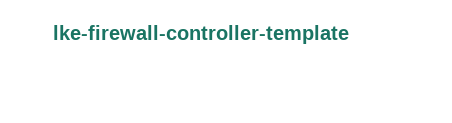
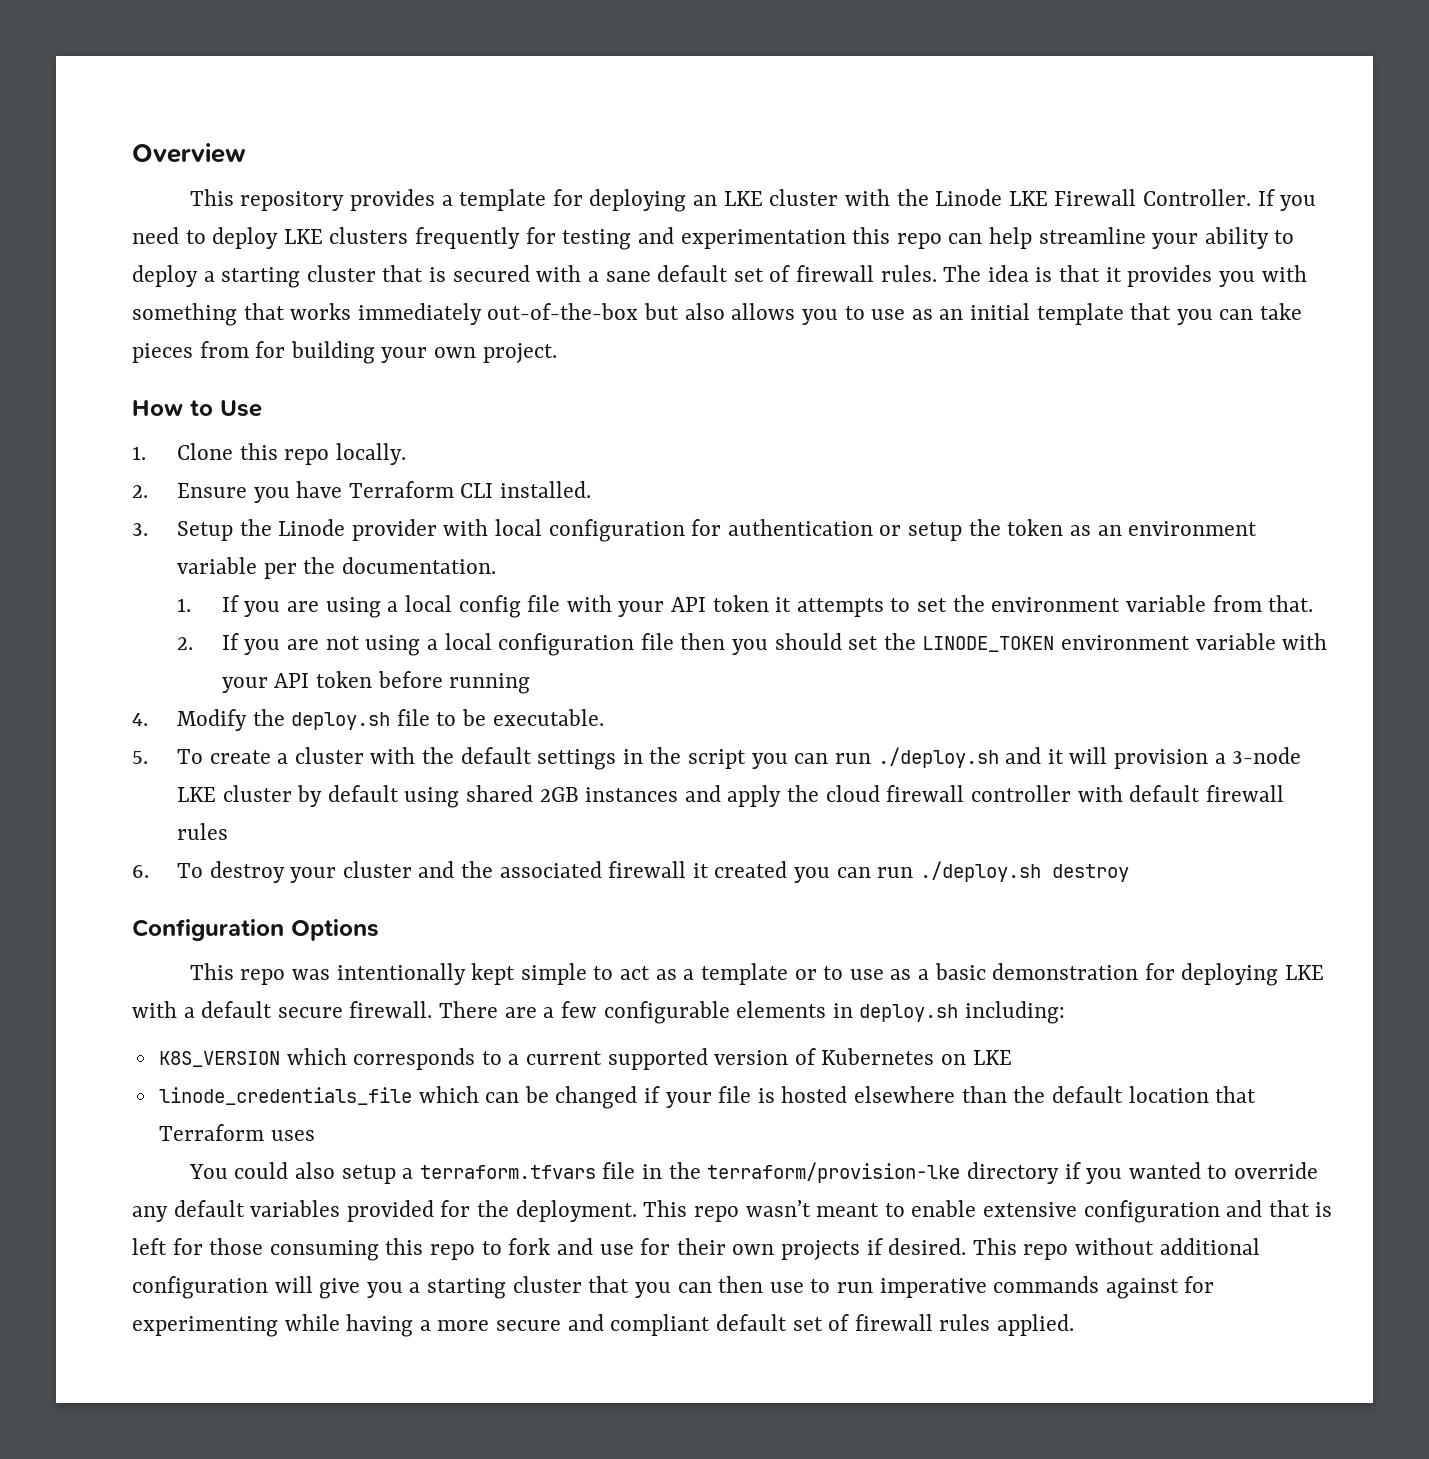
- lke-firewall-controller-template
+ Overview
+ This repository provides a template for deploying an LKE cluster with the Linode LKE Firewall Controller. If you need to deploy LKE clusters frequently for testing and experimentation this repo can help streamline your ability to deploy a starting cluster that is secured with a sane default set of firewall rules. The idea is that it provides you with something that works immediately out-of-the-box but also allows you to use as an initial template that you can take pieces from for building your own project.
+ How to Use
+ 1. Clone this repo locally.
+ 2. Ensure you have Terraform CLI installed.
+ 3. Setup the Linode provider with local configuration for authentication or setup the token as an environment variable per the documentation.
+ 1. If you are using a local config file with your API token it attempts to set the environment variable from that.
+ 2. If you are not using a local configuration file then you should set the LINODE_TOKEN environment variable with your API token before running
+ 4. Modify the deploy.sh file to be executable.
+ 5. To create a cluster with the default settings in the script you can run ./deploy.sh and it will provision a 3-node LKE cluster by default using shared 2GB instances and apply the cloud firewall controller with default firewall rules
+ 6. To destroy your cluster and the associated firewall it created you can run ./deploy.sh destroy
+ Configuration Options
+ This repo was intentionally kept simple to act as a template or to use as a basic demonstration for deploying LKE with a default secure firewall. There are a few configurable elements in deploy.sh including:
+ K8S_VERSION which corresponds to a current supported version of Kubernetes on LKE
+ linode_credentials_file which can be changed if your file is hosted elsewhere than the default location that Terraform uses
+ You could also setup a terraform.tfvars file in the terraform/provision-lke directory if you wanted to override any default variables provided for the deployment. This repo wasn’t meant to enable extensive configuration and that is left for those consuming this repo to fork and use for their own projects if desired. This repo without additional configuration will give you a starting cluster that you can then use to run imperative commands against for experimenting while having a more secure and compliant default set of firewall rules applied.

